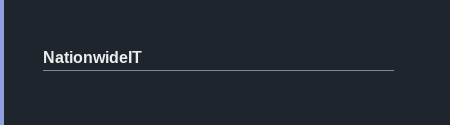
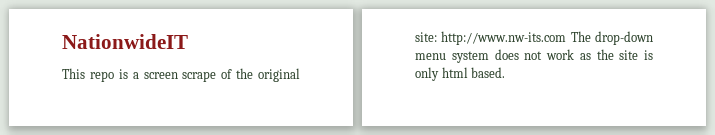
+ This repo is a screen scrape of the original site: http://www.nw-its.com The drop-down menu system does not work as the site is only html based.

